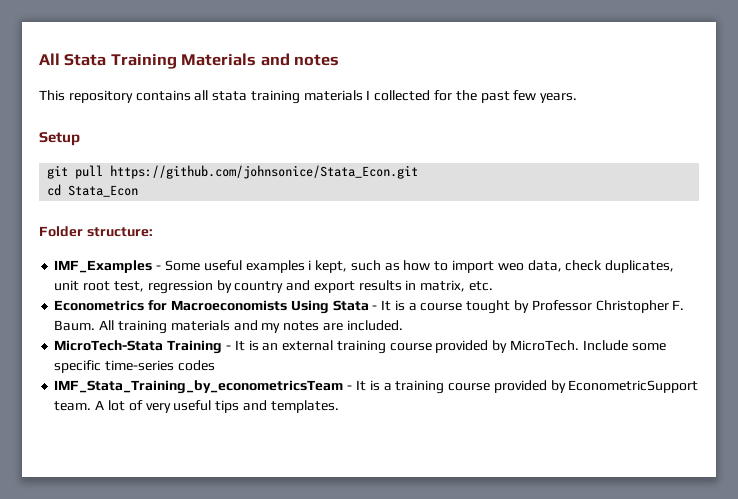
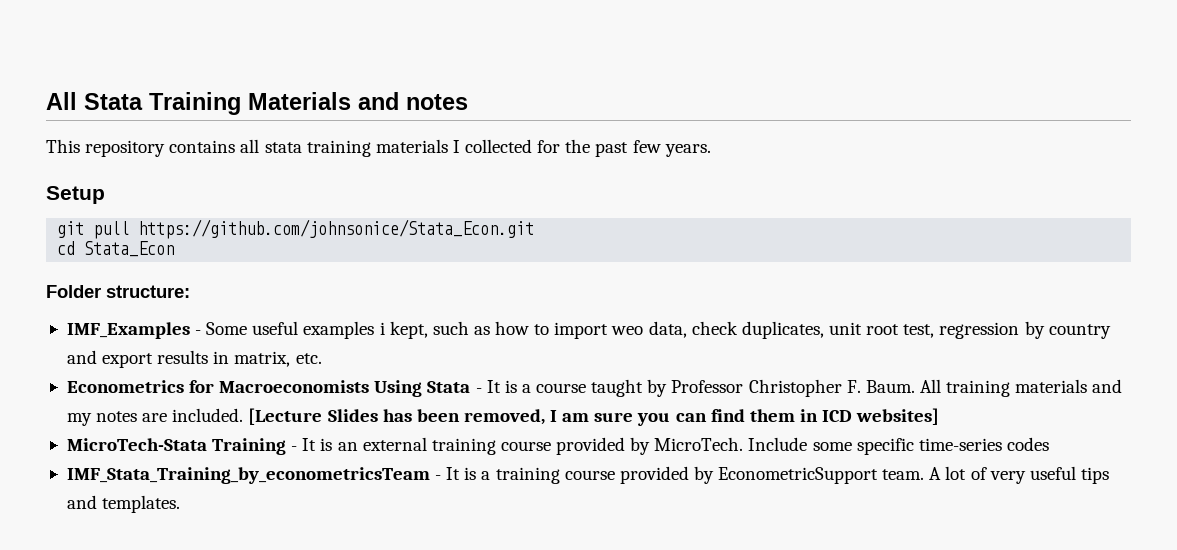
- Econometrics for Macroeconomists Using Stata - It is a course tought by Professor Christopher F. Baum.
+ Econometrics for Macroeconomists Using Stata - It is a course taught by Professor Christopher F. Baum.
+ [Lecture Slides has been removed, I am sure you can find them in ICD websites]

